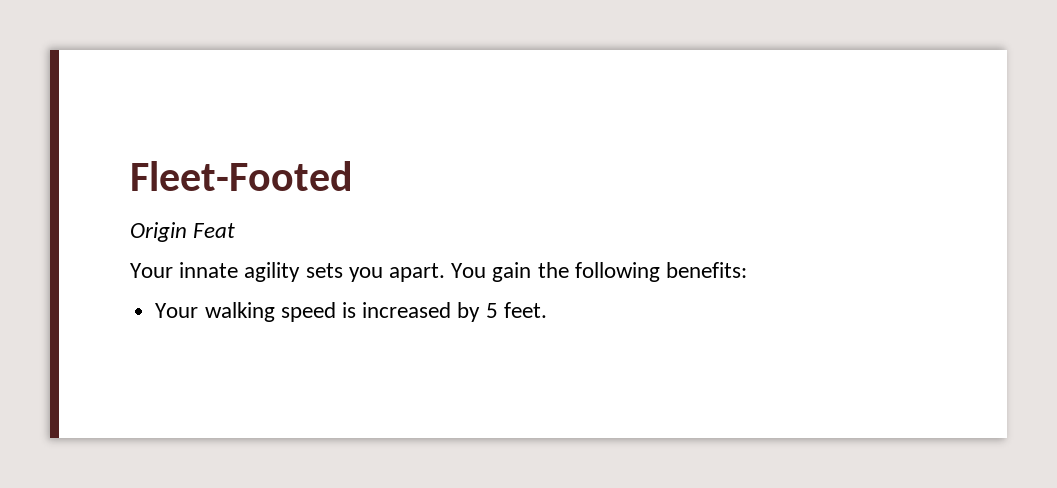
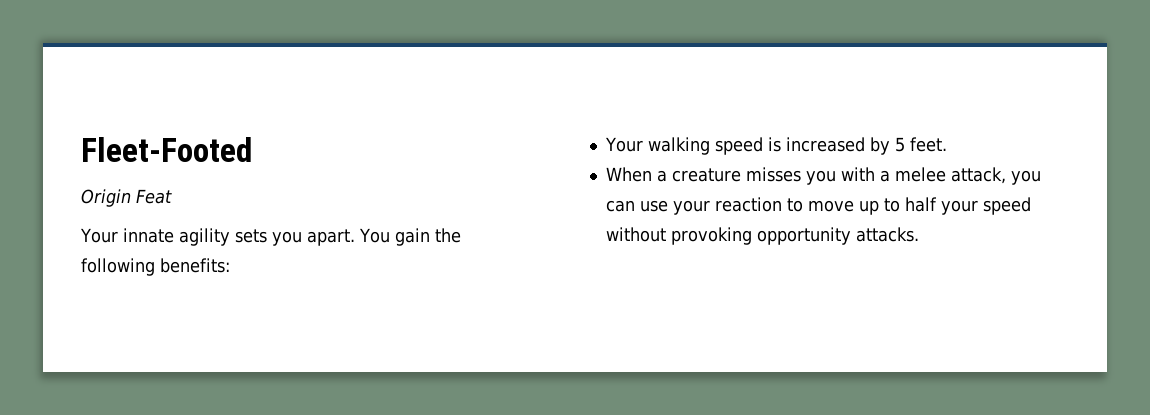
+ When a creature misses you with a melee attack, you can use your reaction to move up to half your speed without provoking opportunity attacks.

